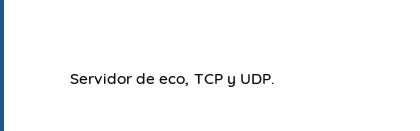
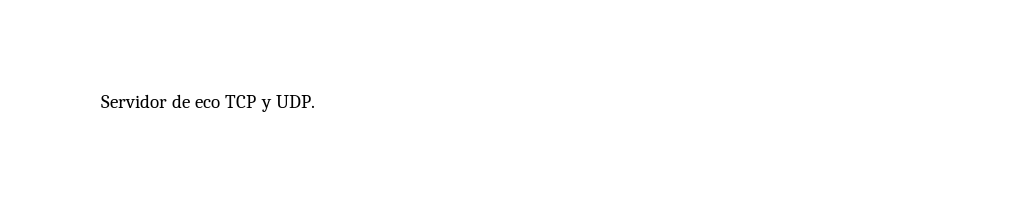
- Servidor de eco, TCP y UDP.
+ Servidor de eco TCP y UDP.

